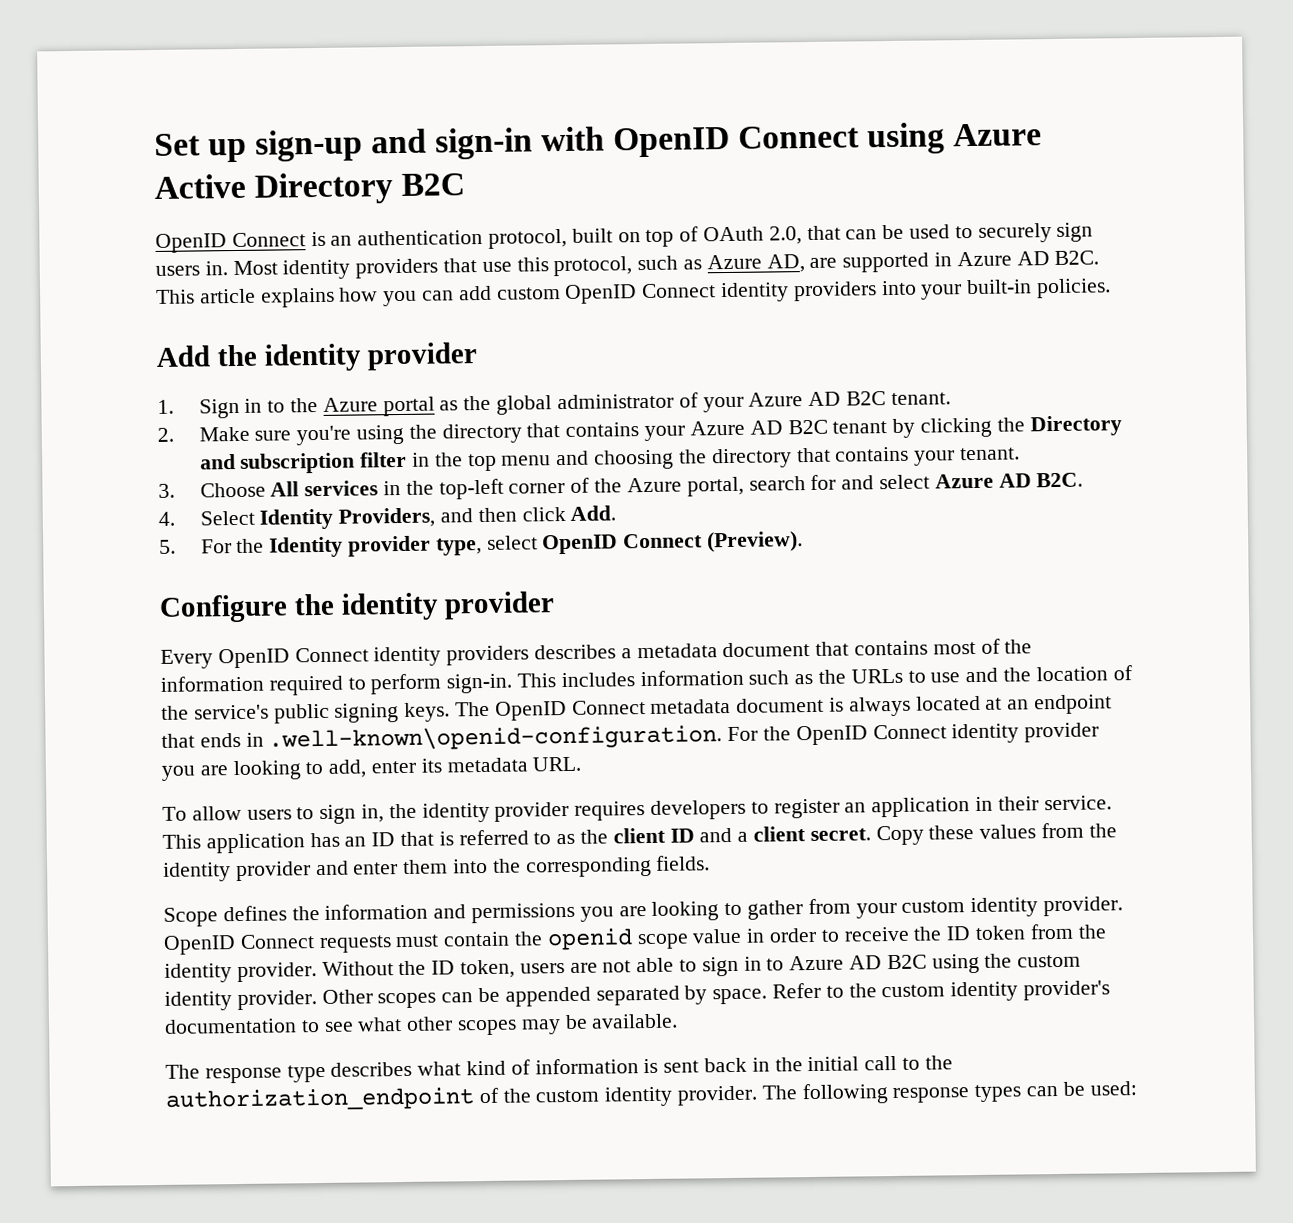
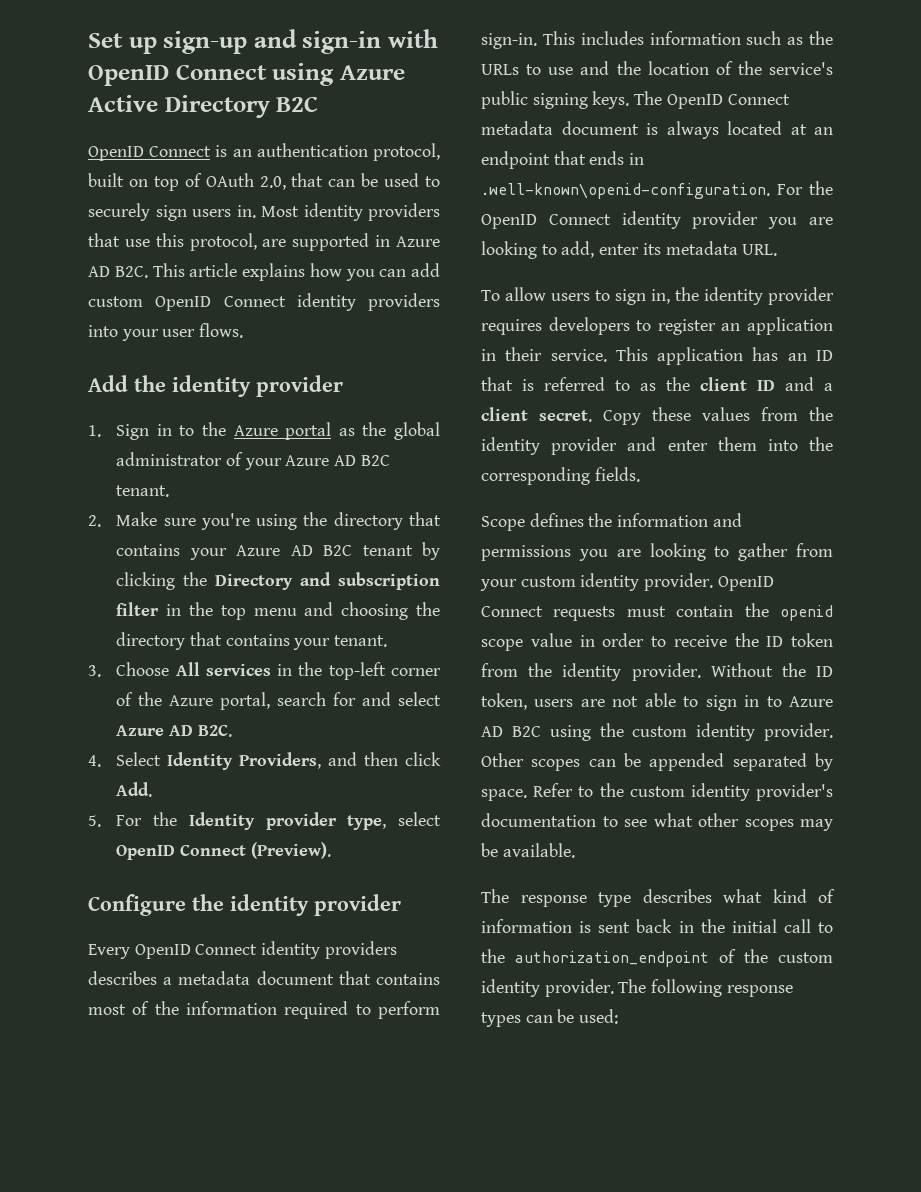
- Most identity providers that use this protocol, such as Azure AD, are supported in Azure AD B2C. This article explains how you can add custom OpenID Connect identity providers into your built-in policies.
+ Most identity providers that use this protocol, are supported in Azure AD B2C. This article explains how you can add custom OpenID Connect identity providers into your user flows.

